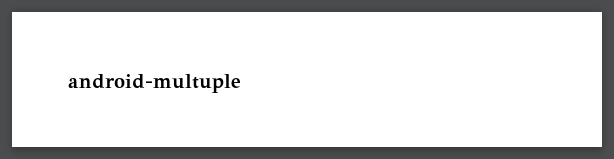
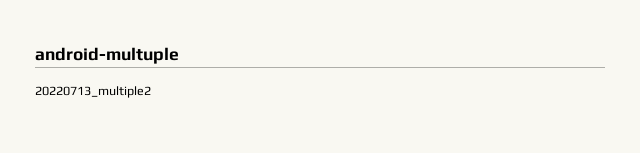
+ 20220713_multiple2

